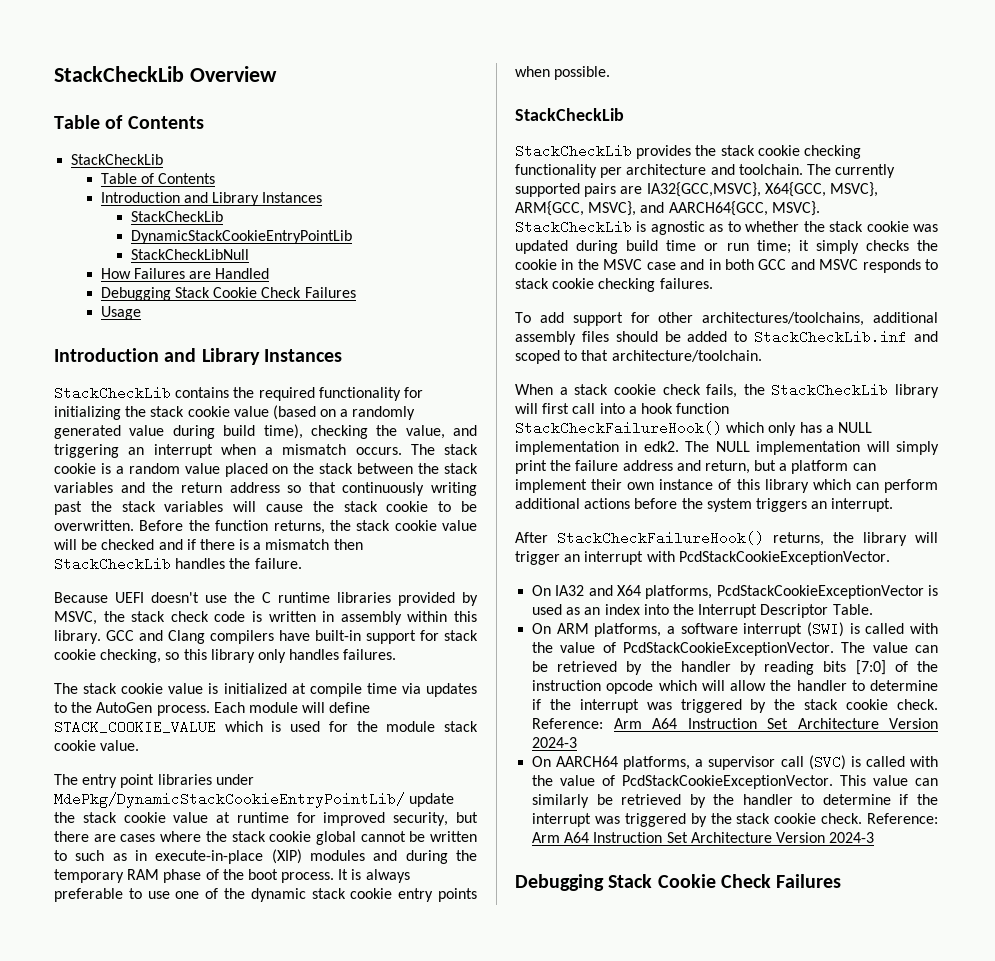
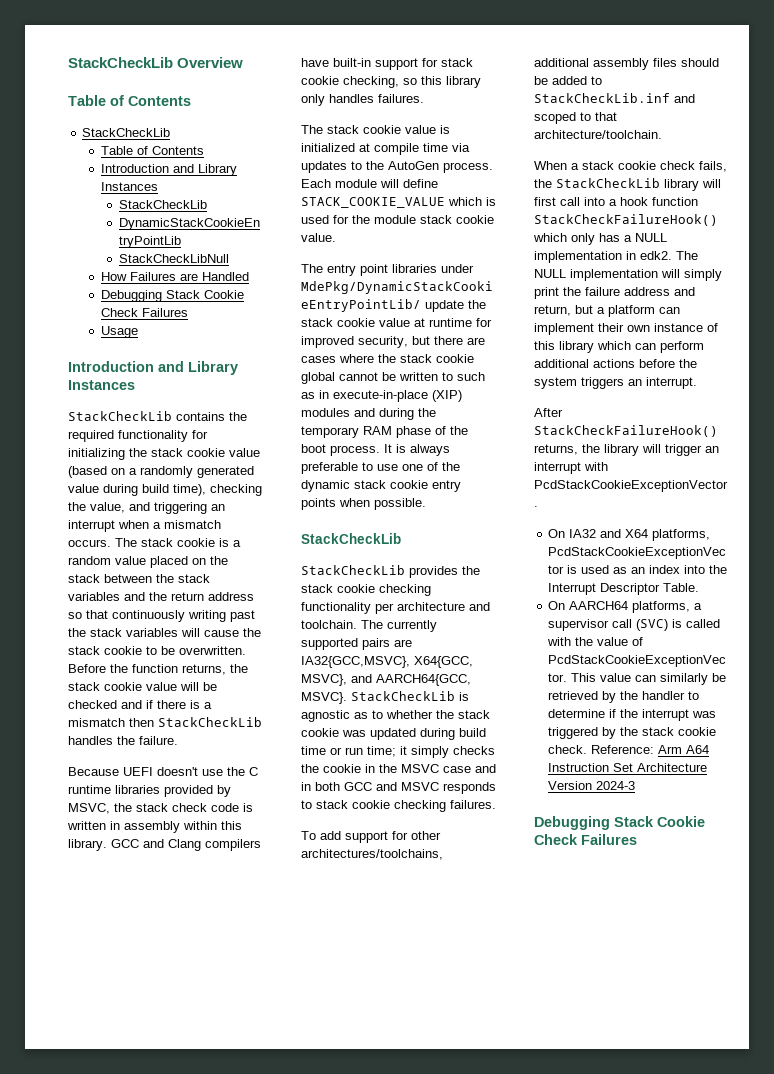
- The currently supported pairs are IA32{GCC,MSVC}, X64{GCC, MSVC}, ARM{GCC, MSVC}, and AARCH64{GCC, MSVC}.
+ The currently supported pairs are IA32{GCC,MSVC}, X64{GCC, MSVC}, and AARCH64{GCC, MSVC}.
- On ARM platforms, a software interrupt (SWI) is called with the value of PcdStackCookieExceptionVector. The value can be retrieved by the handler by reading bits [7:0] of the instruction opcode which will allow the handler to determine if the interrupt was triggered by the stack cookie check. Reference: Arm A64 Instruction Set Architecture Version 2024-3

